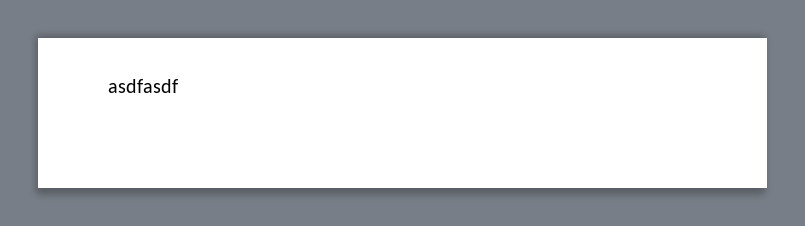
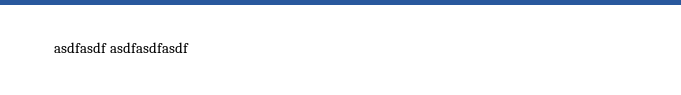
- asdfasdf
+ asdfasdf asdfasdfasdf

